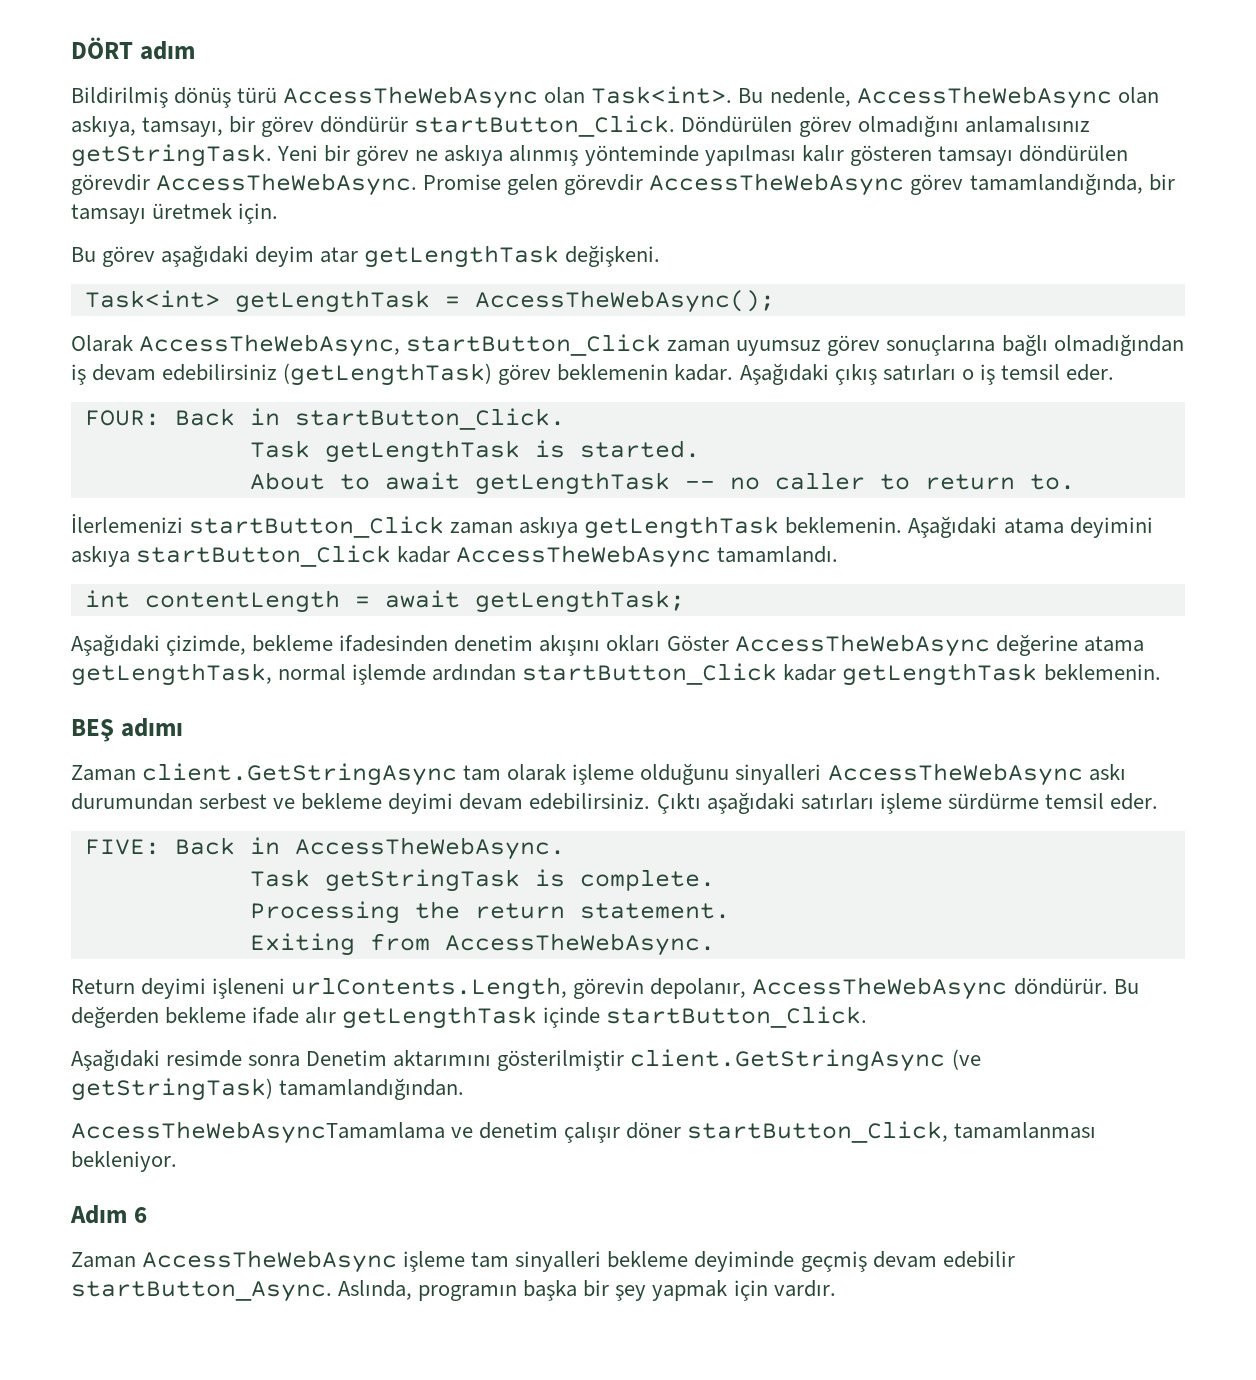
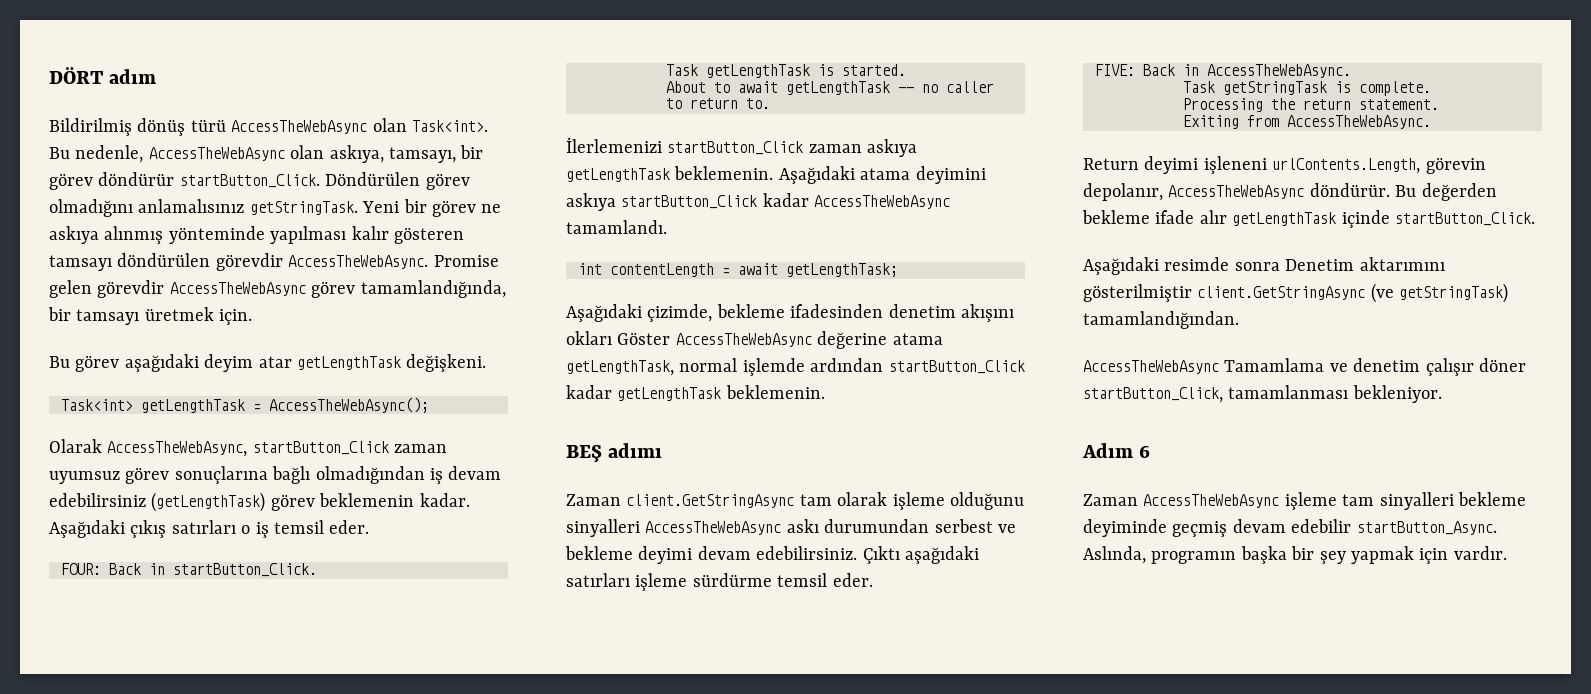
- AccessTheWebAsyncTamamlama ve denetim çalışır döner startButton_Click, tamamlanması bekleniyor.
+ AccessTheWebAsync Tamamlama ve denetim çalışır döner startButton_Click, tamamlanması bekleniyor.

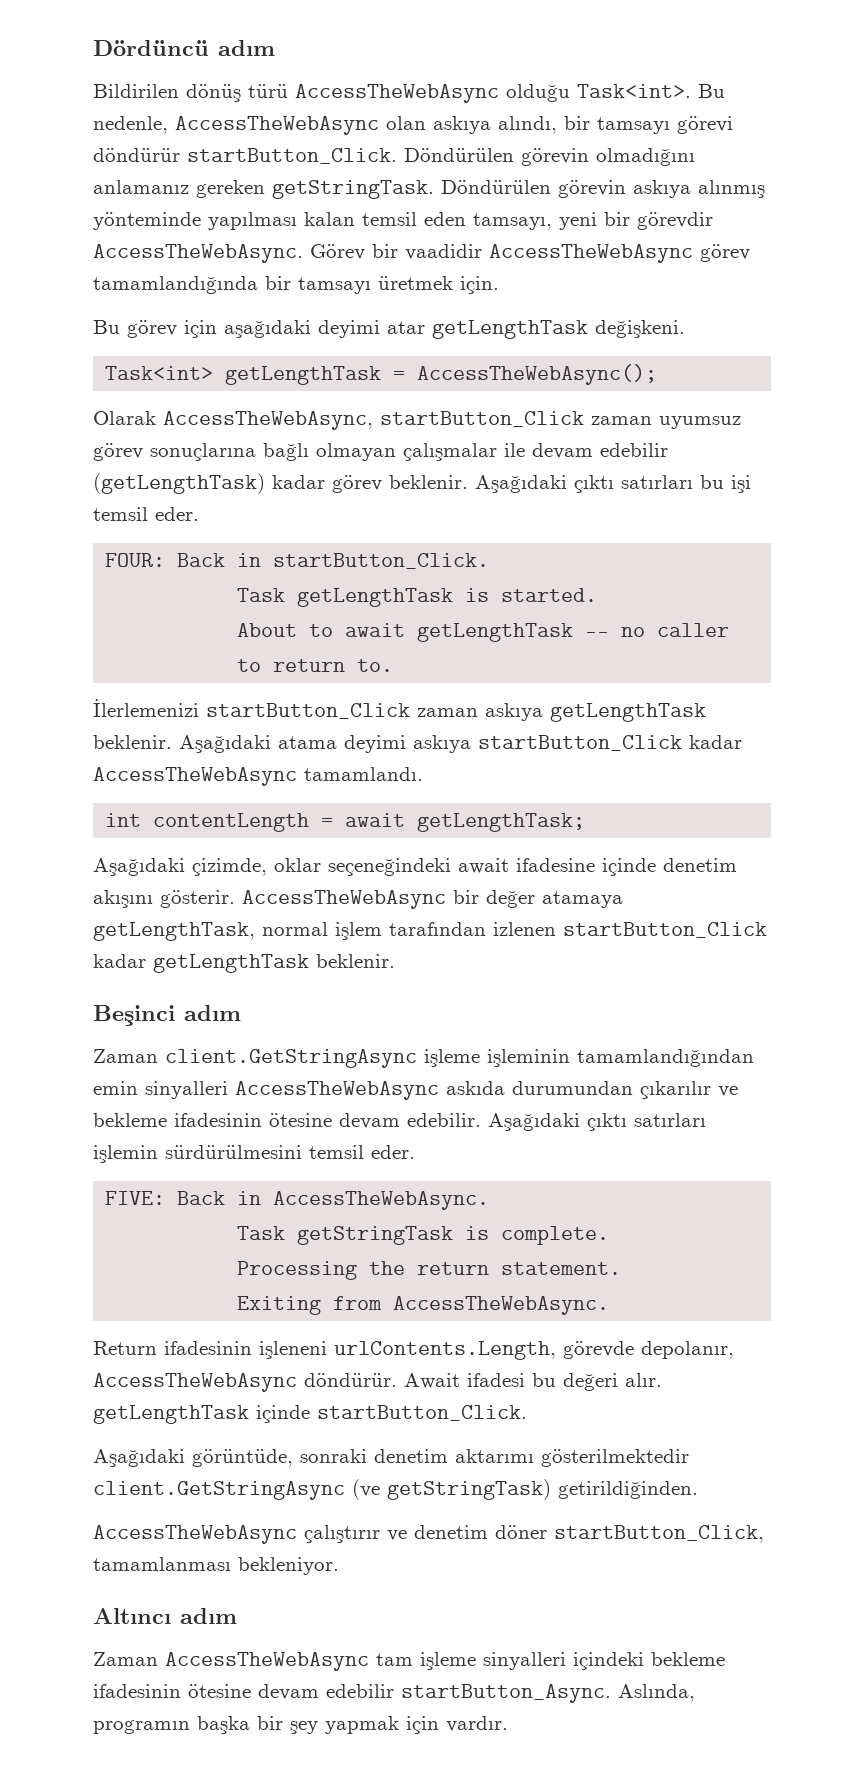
- DÖRT adım
- Bildirilmiş dönüş türü AccessTheWebAsync olan Task<int>.
+ Dördüncü adım
+ Bildirilen dönüş türü AccessTheWebAsync olduğu Task<int>.
- Bu nedenle, AccessTheWebAsync olan askıya, tamsayı, bir görev döndürür startButton_Click. Döndürülen görev olmadığını anlamalısınız getStringTask. Yeni bir görev ne askıya alınmış yönteminde yapılması kalır gösteren tamsayı döndürülen görevdir AccessTheWebAsync. Promise gelen görevdir AccessTheWebAsync görev tamamlandığında, bir tamsayı üretmek için.
+ Bu nedenle, AccessTheWebAsync olan askıya alındı, bir tamsayı görevi döndürür startButton_Click. Döndürülen görevin olmadığını anlamanız gereken getStringTask. Döndürülen görevin askıya alınmış yönteminde yapılması kalan temsil eden tamsayı, yeni bir görevdir AccessTheWebAsync. Görev bir vaadidir AccessTheWebAsync görev tamamlandığında bir tamsayı üretmek için.
- Bu görev aşağıdaki deyim atar getLengthTask değişkeni.
+ Bu görev için aşağıdaki deyimi atar getLengthTask değişkeni.
- Olarak AccessTheWebAsync, startButton_Click zaman uyumsuz görev sonuçlarına bağlı olmadığından iş devam edebilirsiniz (getLengthTask) görev beklemenin kadar. Aşağıdaki çıkış satırları o iş temsil eder.
+ Olarak AccessTheWebAsync, startButton_Click zaman uyumsuz görev sonuçlarına bağlı olmayan çalışmalar ile devam edebilir (getLengthTask) kadar görev beklenir. Aşağıdaki çıktı satırları bu işi temsil eder.
- İlerlemenizi startButton_Click zaman askıya getLengthTask beklemenin.
+ İlerlemenizi startButton_Click zaman askıya getLengthTask beklenir.
- Aşağıdaki atama deyimini askıya startButton_Click kadar AccessTheWebAsync tamamlandı.
+ Aşağıdaki atama deyimi askıya startButton_Click kadar AccessTheWebAsync tamamlandı.
- Aşağıdaki çizimde, bekleme ifadesinden denetim akışını okları Göster AccessTheWebAsync değerine atama getLengthTask, normal işlemde ardından startButton_Click kadar getLengthTask beklemenin.
- BEŞ adımı
- Zaman client.GetStringAsync tam olarak işleme olduğunu sinyalleri AccessTheWebAsync askı durumundan serbest ve bekleme deyimi devam edebilirsiniz. Çıktı aşağıdaki satırları işleme sürdürme temsil eder.
+ Aşağıdaki çizimde, oklar seçeneğindeki await ifadesine içinde denetim akışını gösterir. AccessTheWebAsync bir değer atamaya getLengthTask, normal işlem tarafından izlenen startButton_Click kadar getLengthTask beklenir.
+ Beşinci adım
+ Zaman client.GetStringAsync işleme işleminin tamamlandığından emin sinyalleri AccessTheWebAsync askıda durumundan çıkarılır ve bekleme ifadesinin ötesine devam edebilir. Aşağıdaki çıktı satırları işlemin sürdürülmesini temsil eder.
- Return deyimi işleneni urlContents.Length, görevin depolanır, AccessTheWebAsync döndürür.
+ Return ifadesinin işleneni urlContents.Length, görevde depolanır, AccessTheWebAsync döndürür.
- Bu değerden bekleme ifade alır getLengthTask içinde startButton_Click.
+ Await ifadesi bu değeri alır. getLengthTask içinde startButton_Click.
- Aşağıdaki resimde sonra Denetim aktarımını gösterilmiştir client.GetStringAsync (ve getStringTask) tamamlandığından.
- AccessTheWebAsync Tamamlama ve denetim çalışır döner startButton_Click, tamamlanması bekleniyor.
+ Aşağıdaki görüntüde, sonraki denetim aktarımı gösterilmektedir client.GetStringAsync (ve getStringTask) getirildiğinden.
+ AccessTheWebAsync çalıştırır ve denetim döner startButton_Click, tamamlanması bekleniyor.
- Adım 6
+ Altıncı adım
- Zaman AccessTheWebAsync işleme tam sinyalleri bekleme deyiminde geçmiş devam edebilir startButton_Async.
+ Zaman AccessTheWebAsync tam işleme sinyalleri içindeki bekleme ifadesinin ötesine devam edebilir startButton_Async.

